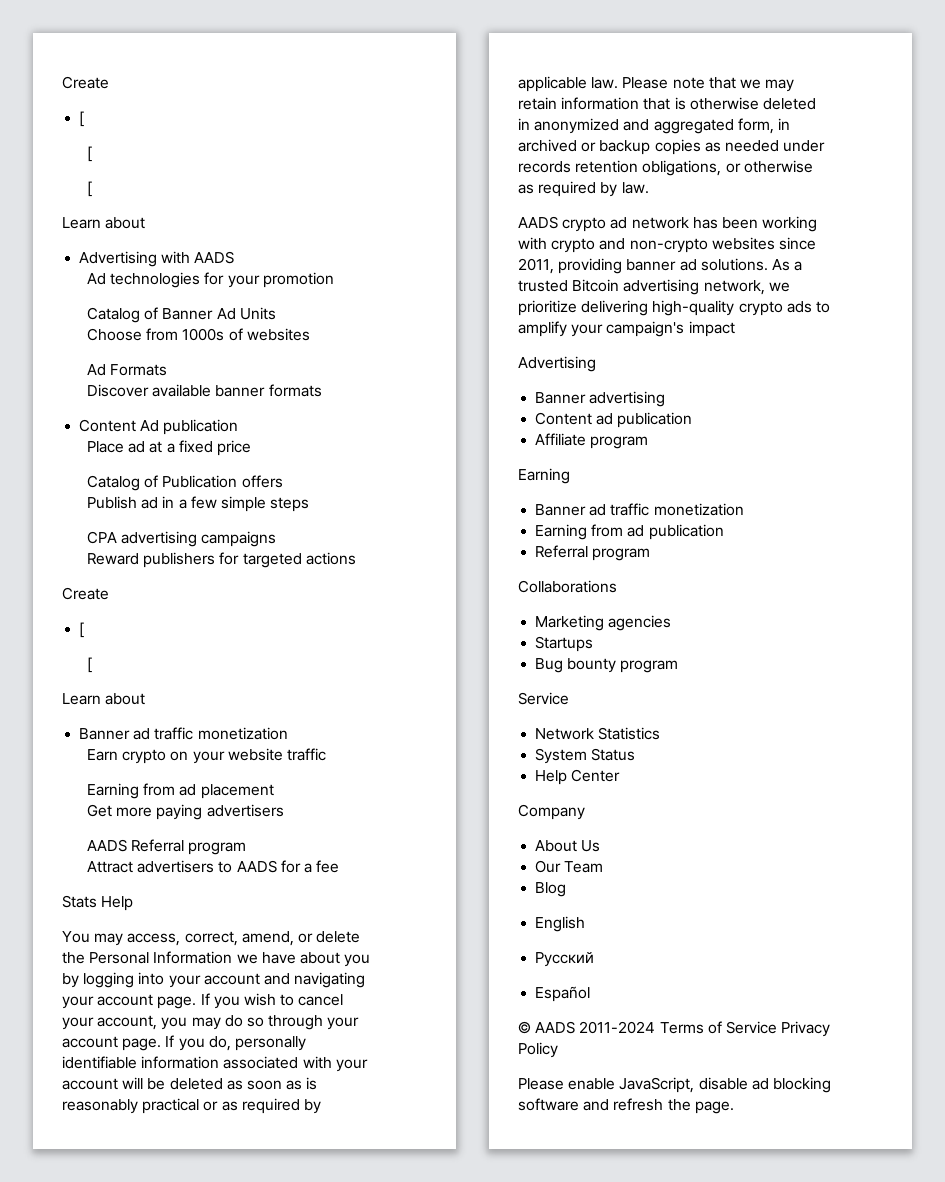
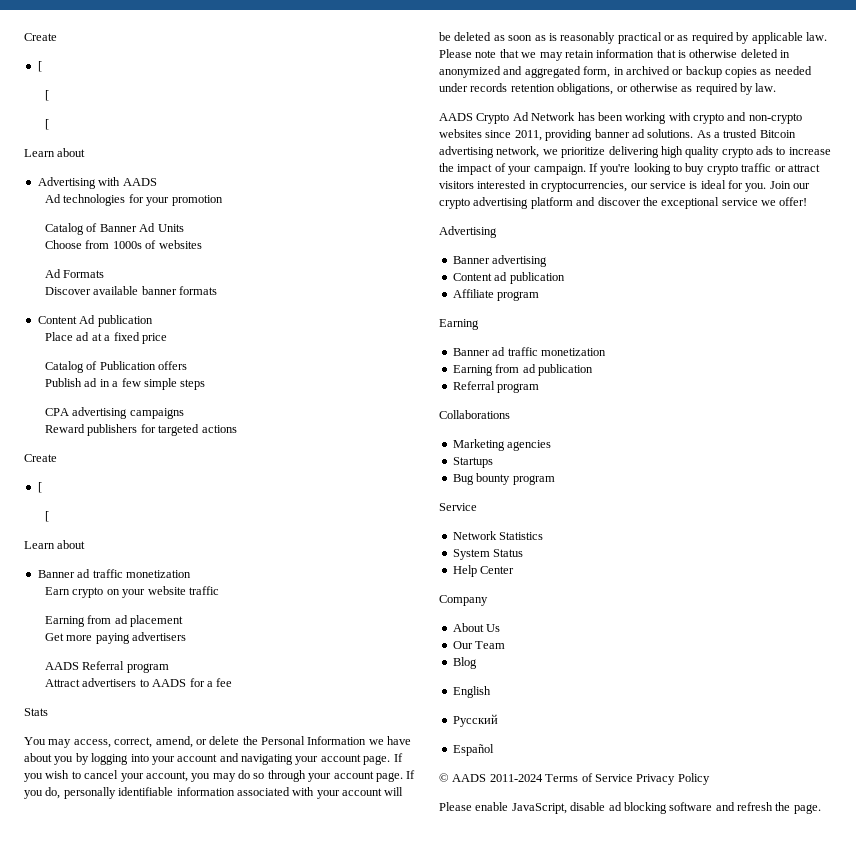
- Stats Help
+ Stats
- AADS crypto ad network has been working with crypto and non-crypto websites since 2011, providing banner ad solutions.
+ AADS Crypto Ad Network has been working with crypto and non-crypto websites since 2011, providing banner ad solutions.
- As a trusted Bitcoin advertising network, we prioritize delivering high-quality crypto ads to amplify your campaign's impact
+ As a trusted Bitcoin advertising network, we prioritize delivering high quality crypto ads to increase the impact of your campaign. If you're looking to buy crypto traffic or attract visitors interested in cryptocurrencies, our service is ideal for you. Join our crypto advertising platform and discover the exceptional service we offer!

